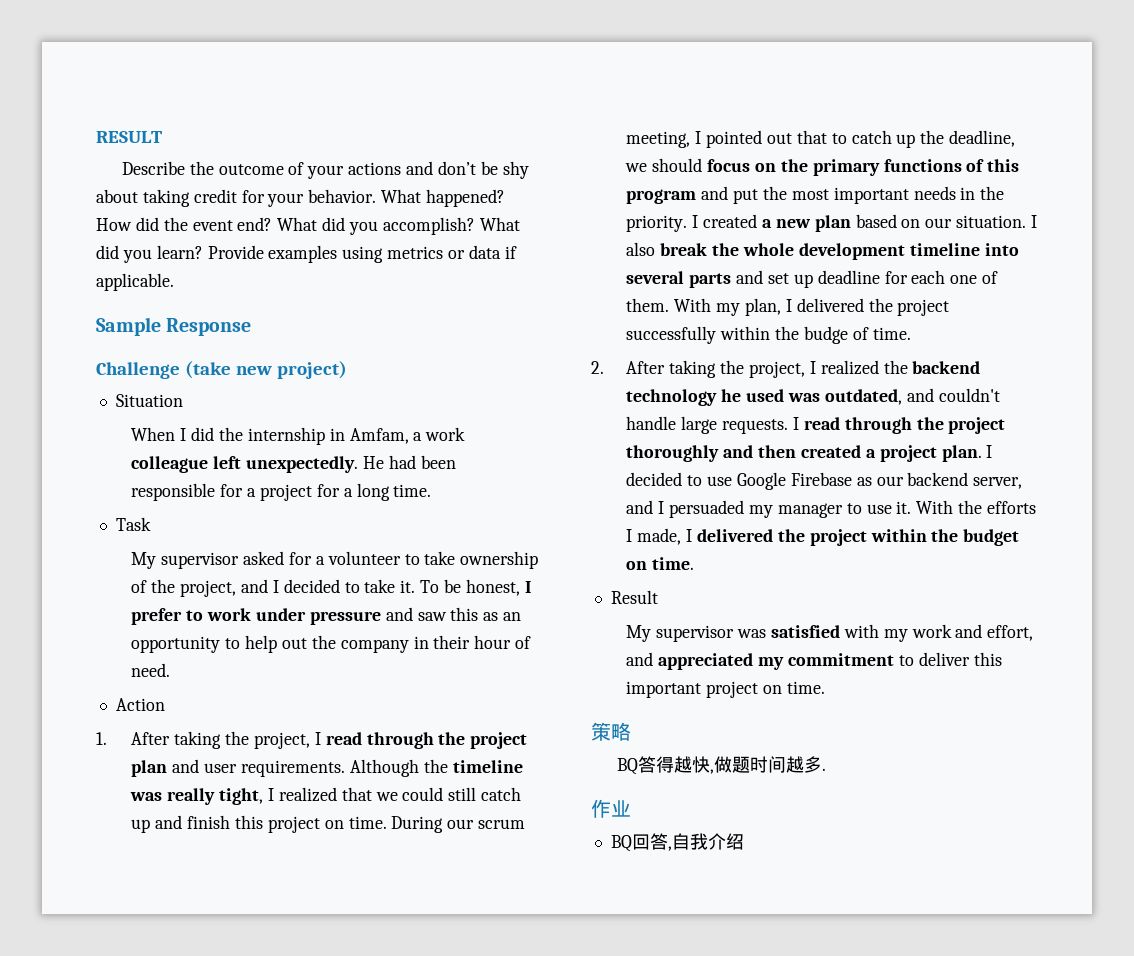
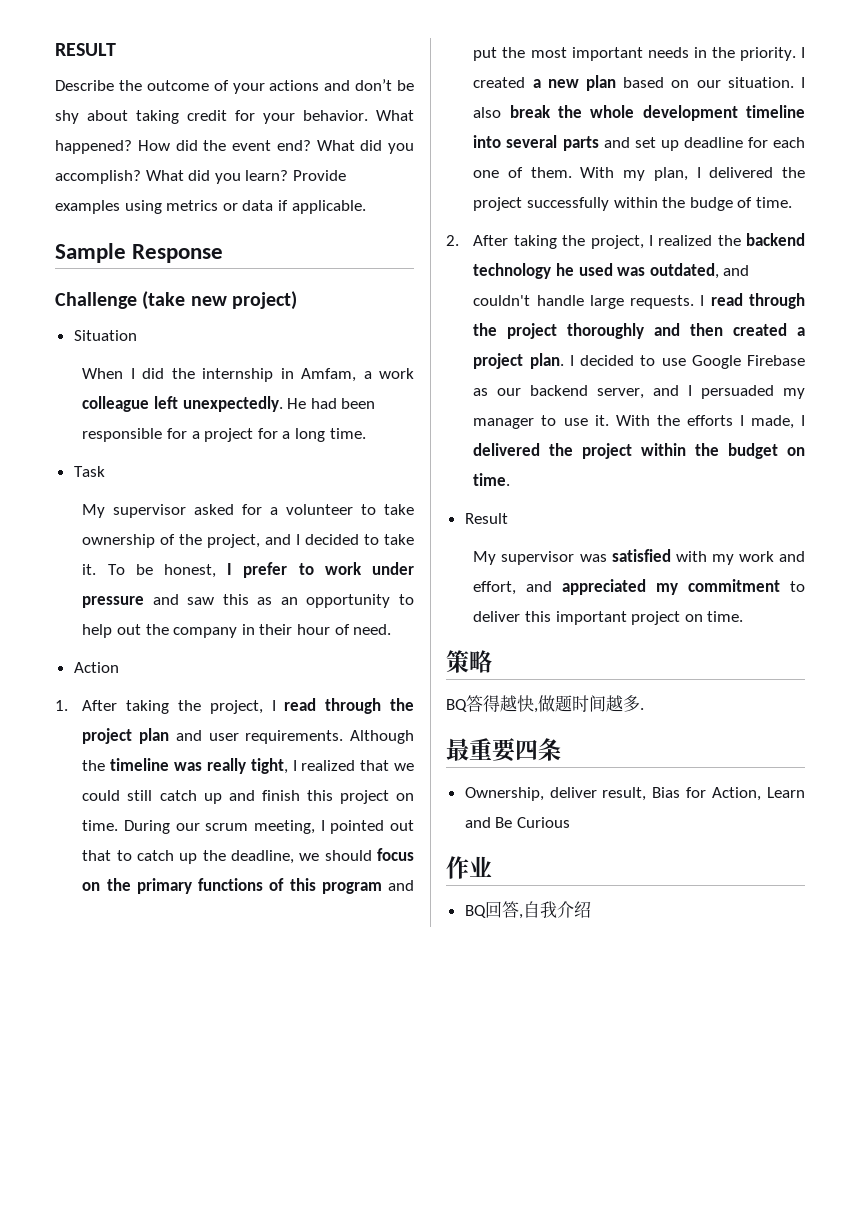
+ 最重要四条
+ Ownership, deliver result, Bias for Action, Learn and Be Curious

